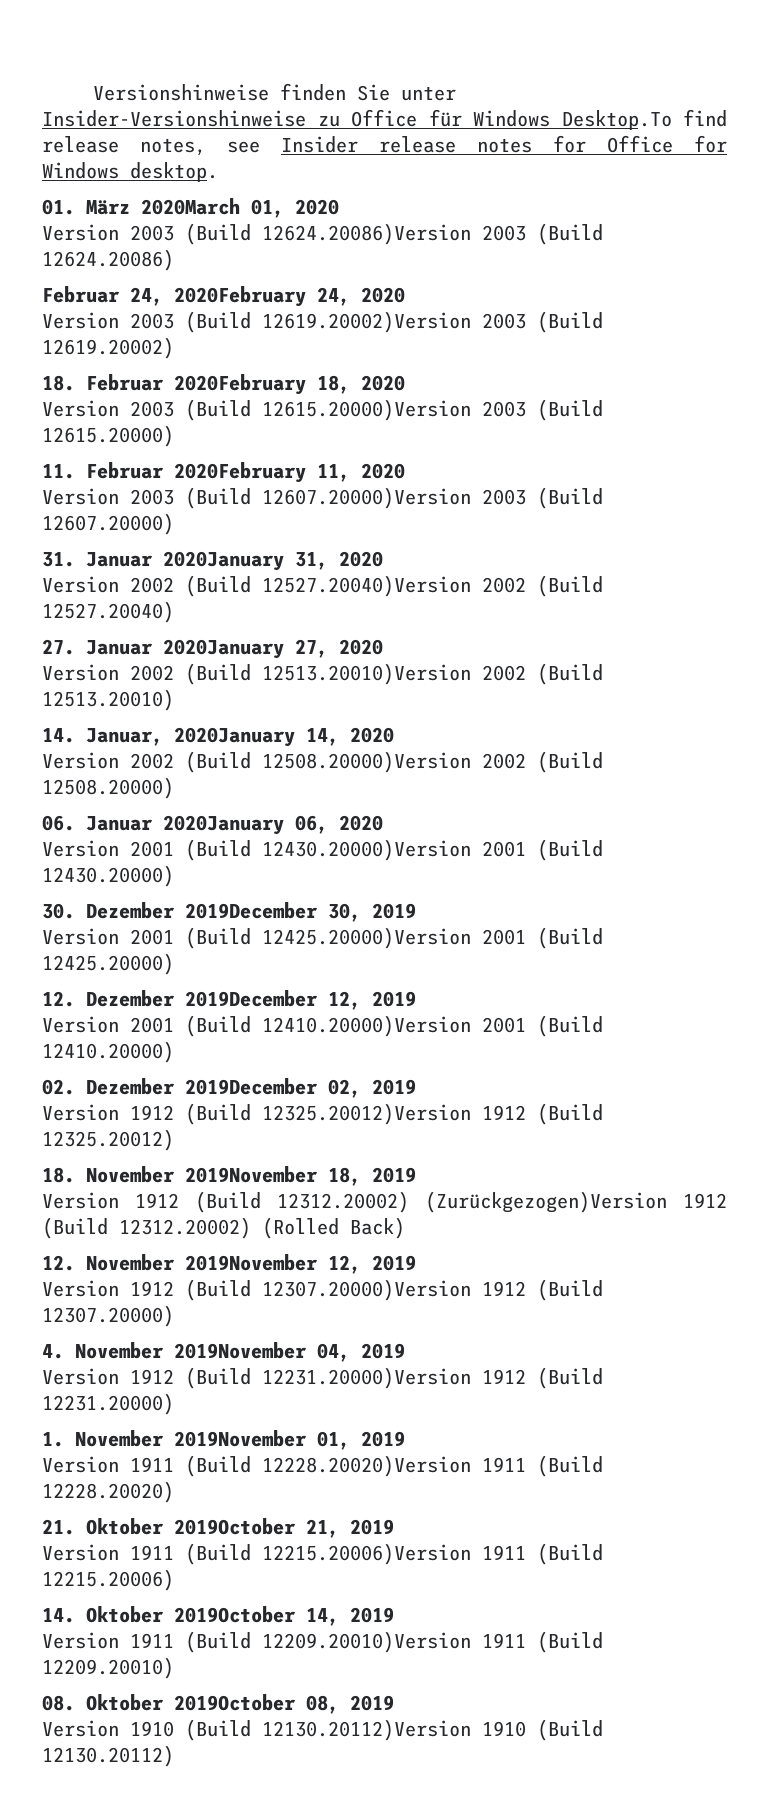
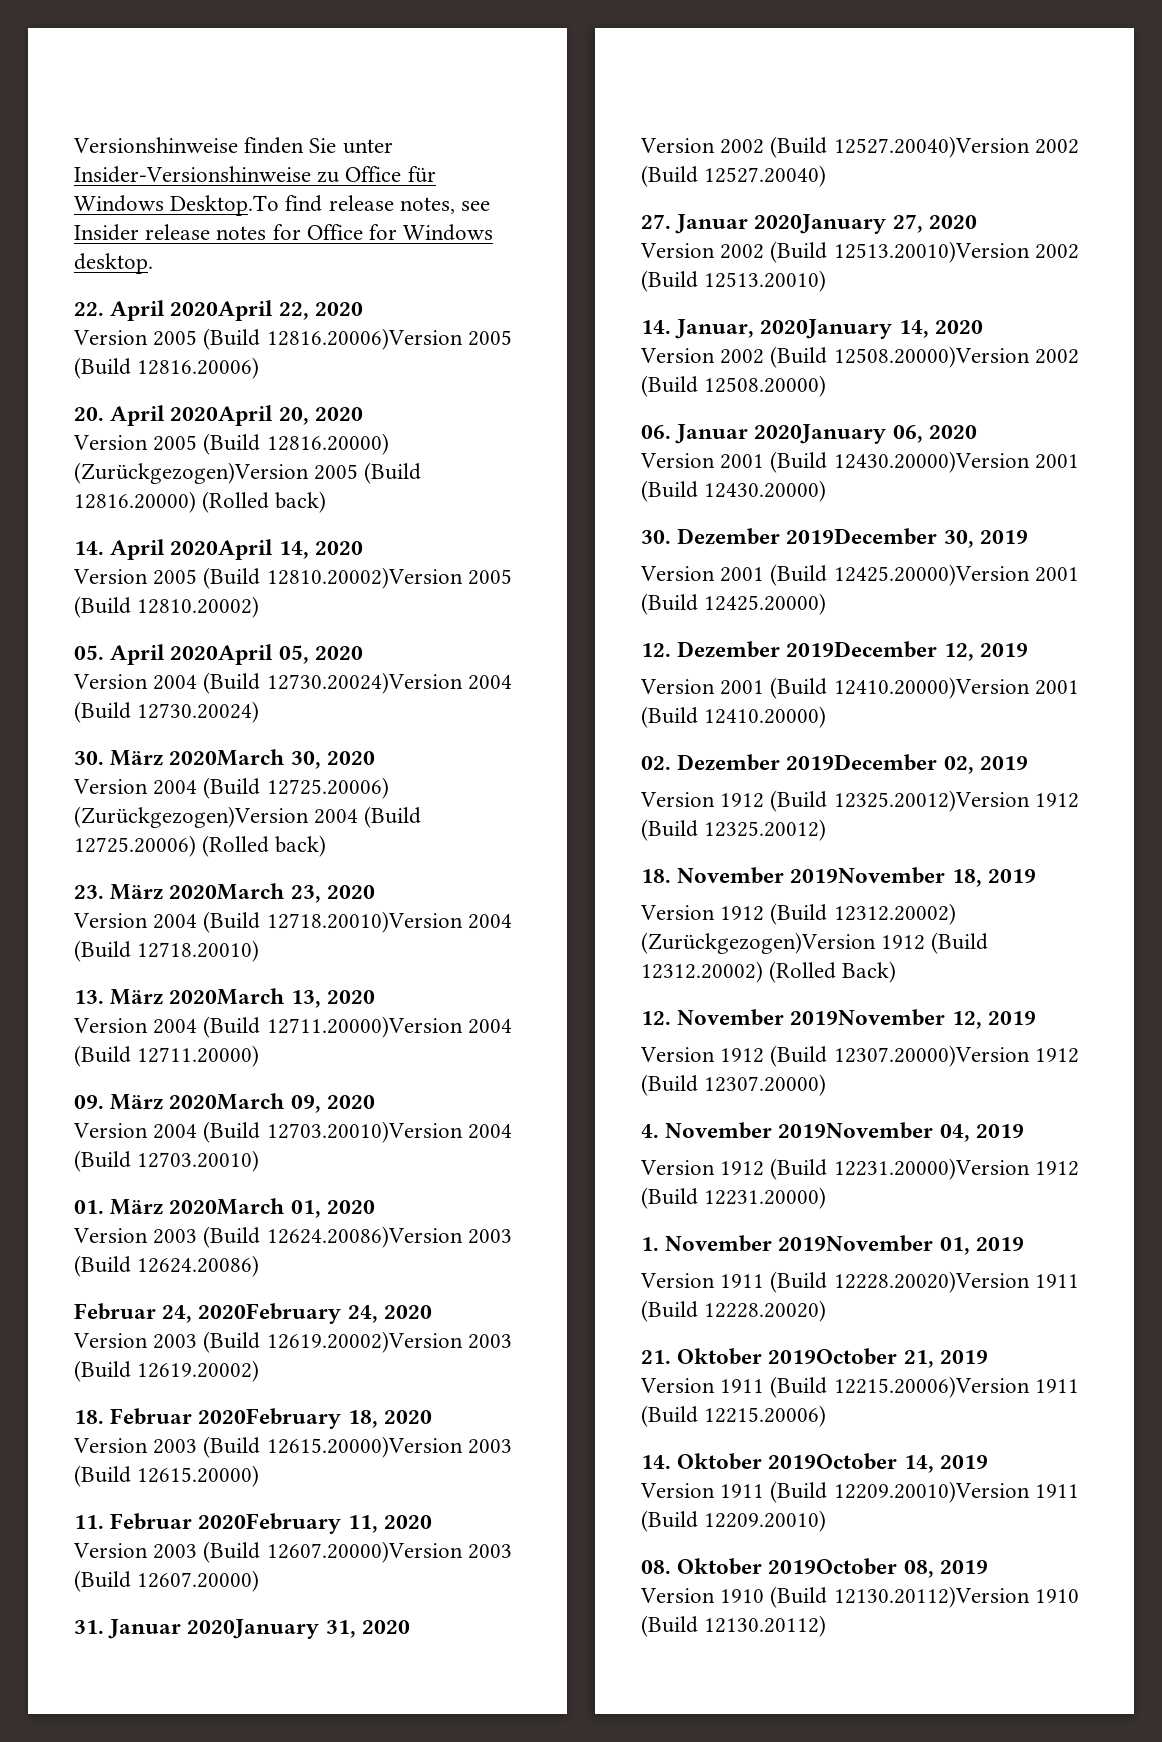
+ 22. April 2020April 22, 2020
+ Version 2005 (Build 12816.20006)Version 2005 (Build 12816.20006)
+ 20. April 2020April 20, 2020
+ Version 2005 (Build 12816.20000) (Zurückgezogen)Version 2005 (Build 12816.20000) (Rolled back)
+ 14. April 2020April 14, 2020
+ Version 2005 (Build 12810.20002)Version 2005 (Build 12810.20002)
+ 05. April 2020April 05, 2020
+ Version 2004 (Build 12730.20024)Version 2004 (Build 12730.20024)
+ 30. März 2020March 30, 2020
+ Version 2004 (Build 12725.20006) (Zurückgezogen)Version 2004 (Build 12725.20006) (Rolled back)
+ 23. März 2020March 23, 2020
+ Version 2004 (Build 12718.20010)Version 2004 (Build 12718.20010)
+ 13. März 2020March 13, 2020
+ Version 2004 (Build 12711.20000)Version 2004 (Build 12711.20000)
+ 09. März 2020March 09, 2020
+ Version 2004 (Build 12703.20010)Version 2004 (Build 12703.20010)

